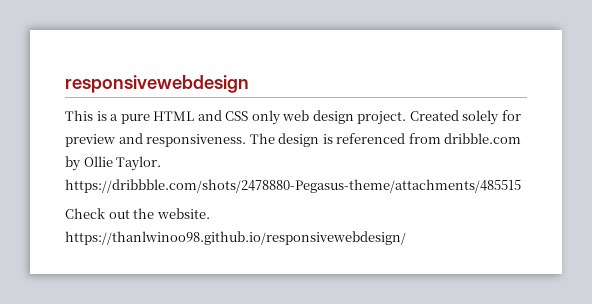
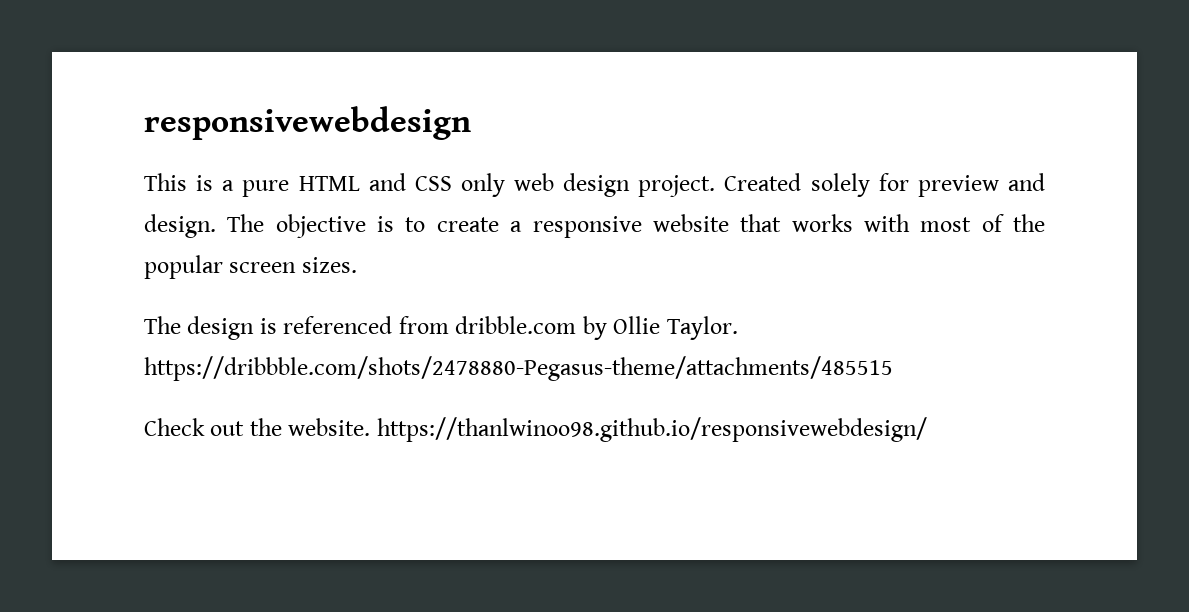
- Created solely for preview and responsiveness. The design is referenced from dribble.com by Ollie Taylor. https://dribbble.com/shots/2478880-Pegasus-theme/attachments/485515
+ Created solely for preview and design. The objective is to create a responsive website that works with most of the popular screen sizes.
+ The design is referenced from dribble.com by Ollie Taylor. https://dribbble.com/shots/2478880-Pegasus-theme/attachments/485515

